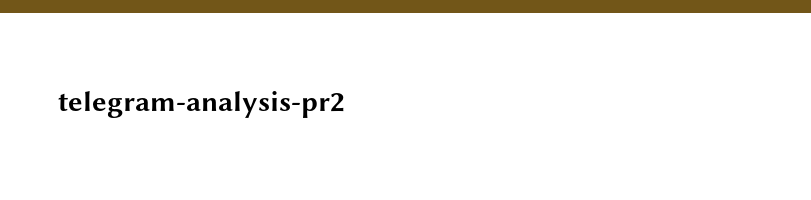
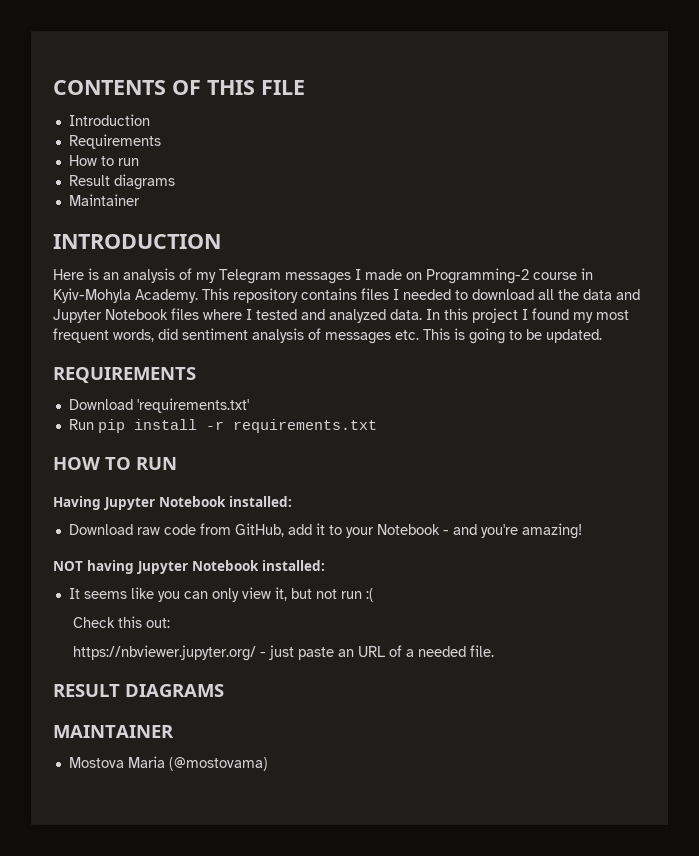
- telegram-analysis-pr2
+ CONTENTS OF THIS FILE
+ Introduction
+ Requirements
+ How to run
+ Result diagrams
+ Maintainer
+ INTRODUCTION
+ Here is an analysis of my Telegram messages I made on Programming-2 course in Kyiv-Mohyla Academy. This repository contains files I needed to download all the data and Jupyter Notebook files where I tested and analyzed data. In this project I found my most frequent words, did sentiment analysis of messages etc. This is going to be updated.
+ REQUIREMENTS
+ Download 'requirements.txt'
+ Run pip install -r requirements.txt
+ HOW TO RUN
+ Having Jupyter Notebook installed:
+ Download raw code from GitHub, add it to your Notebook - and you're amazing!
+ NOT having Jupyter Notebook installed:
+ It seems like you can only view it, but not run :(
+ Check this out:
+ https://nbviewer.jupyter.org/ - just paste an URL of a needed file.
+ RESULT DIAGRAMS
+ MAINTAINER
+ Mostova Maria (@mostovama)

